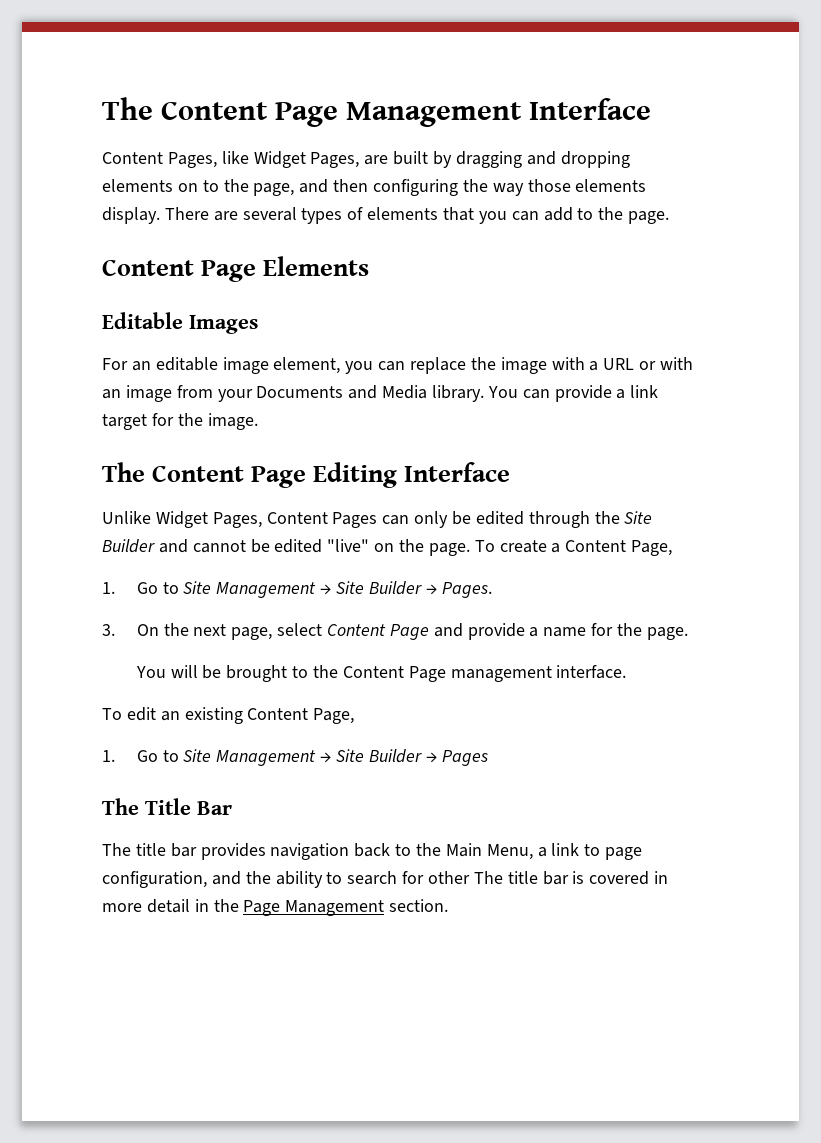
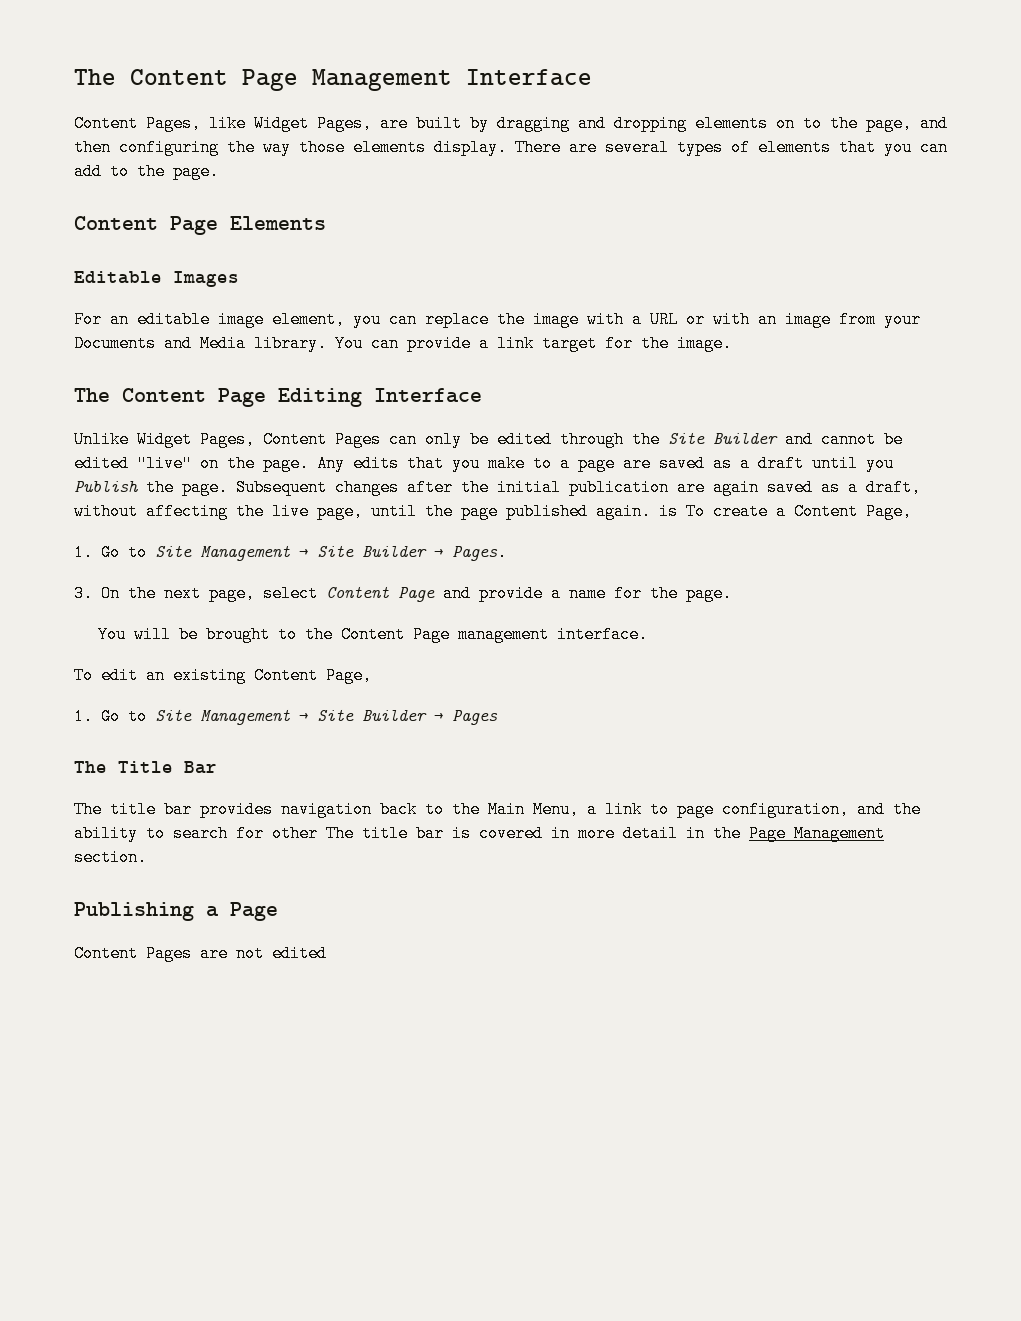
- To create a Content Page,
+ Any edits that you make to a page are saved as a draft until you Publish the page. Subsequent changes after the initial publication are again saved as a draft, without affecting the live page, until the page published again. is To create a Content Page,
+ Publishing a Page
+ Content Pages are not edited

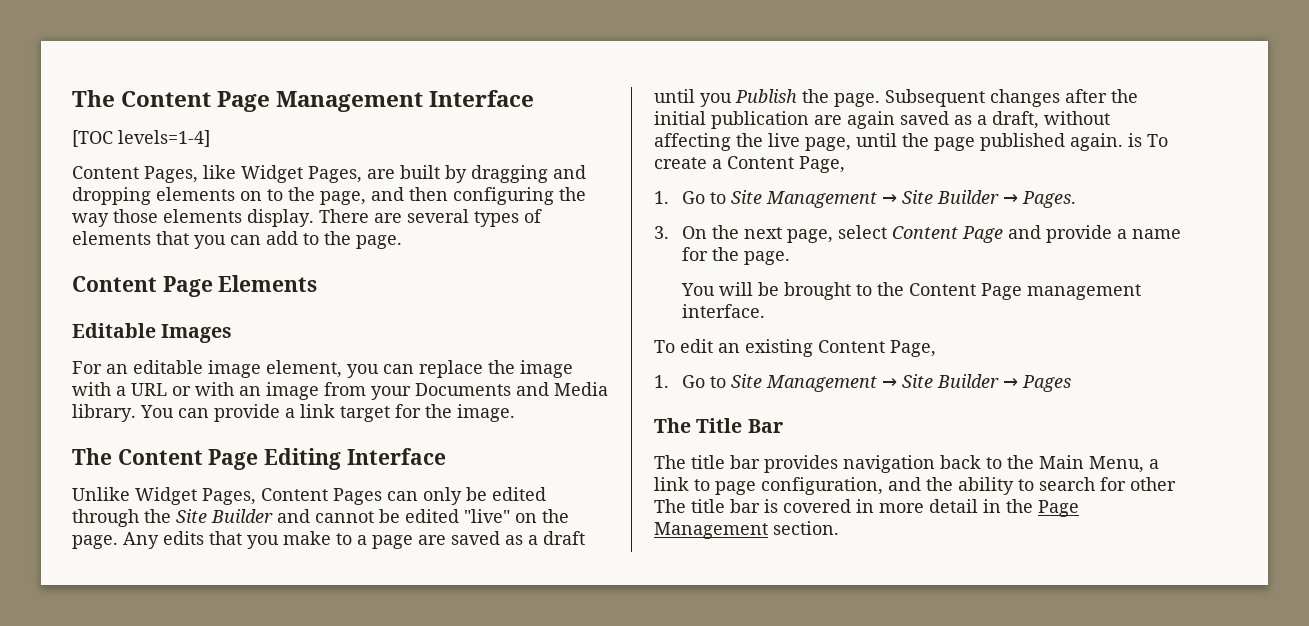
+ [TOC levels=1-4]
- Publishing a Page
- Content Pages are not edited

